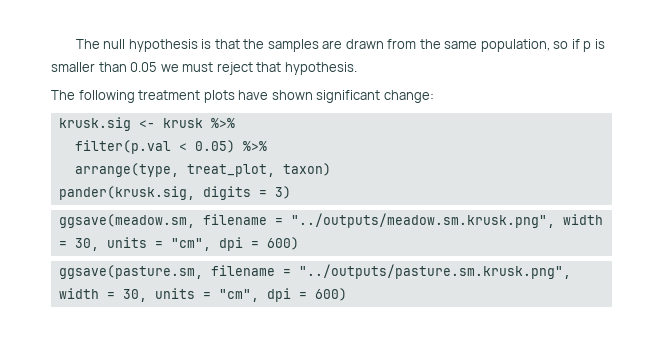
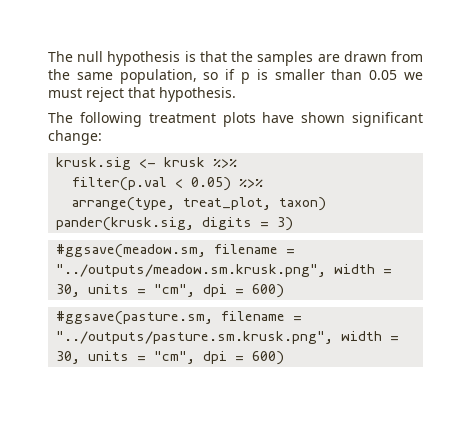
- ggsave(meadow.sm, filename = "../outputs/meadow.sm.krusk.png", width = 30, units = "cm", dpi = 600)
+ #ggsave(meadow.sm, filename = "../outputs/meadow.sm.krusk.png", width = 30, units = "cm", dpi = 600)
- ggsave(pasture.sm, filename = "../outputs/pasture.sm.krusk.png", width = 30, units = "cm", dpi = 600)
+ #ggsave(pasture.sm, filename = "../outputs/pasture.sm.krusk.png", width = 30, units = "cm", dpi = 600)

